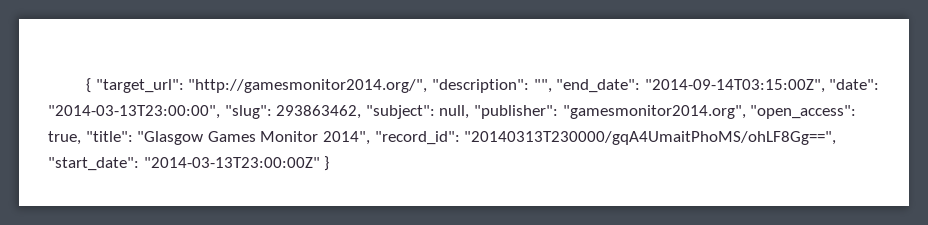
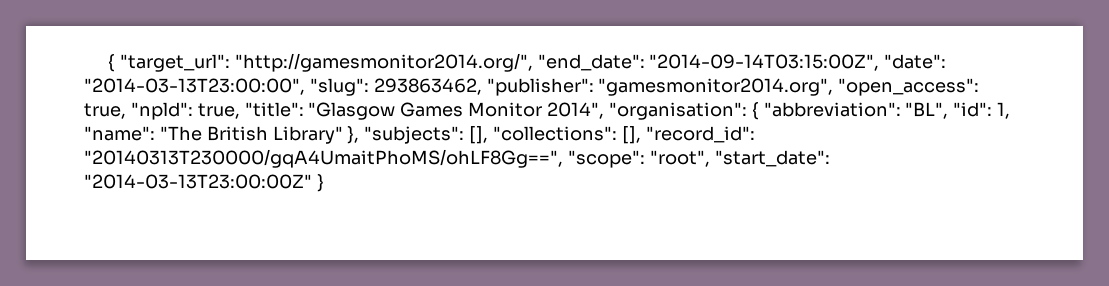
- { "target_url": "http://gamesmonitor2014.org/", "description": "", "end_date": "2014-09-14T03:15:00Z", "date": "2014-03-13T23:00:00", "slug": 293863462, "subject": null, "publisher": "gamesmonitor2014.org", "open_access": true, "title": "Glasgow Games Monitor 2014", "record_id": "20140313T230000/gqA4UmaitPhoMS/ohLF8Gg==", "start_date": "2014-03-13T23:00:00Z" }
+ { "target_url": "http://gamesmonitor2014.org/", "end_date": "2014-09-14T03:15:00Z", "date": "2014-03-13T23:00:00", "slug": 293863462, "publisher": "gamesmonitor2014.org", "open_access": true, "npld": true, "title": "Glasgow Games Monitor 2014", "organisation": { "abbreviation": "BL", "id": 1, "name": "The British Library" }, "subjects": [], "collections": [], "record_id": "20140313T230000/gqA4UmaitPhoMS/ohLF8Gg==", "scope": "root", "start_date": "2014-03-13T23:00:00Z" }

